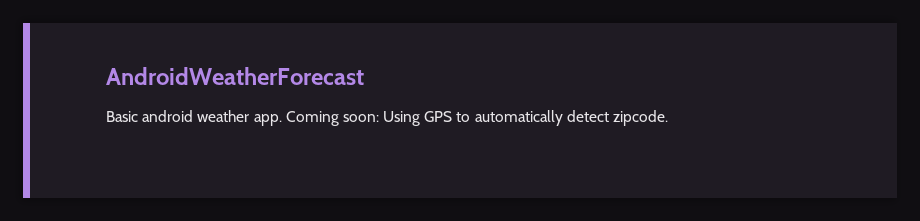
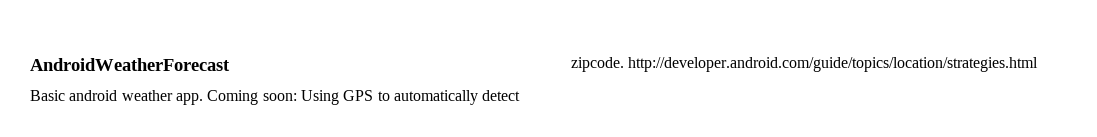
- Coming soon: Using GPS to automatically detect zipcode.
+ Coming soon: Using GPS to automatically detect zipcode. http://developer.android.com/guide/topics/location/strategies.html

